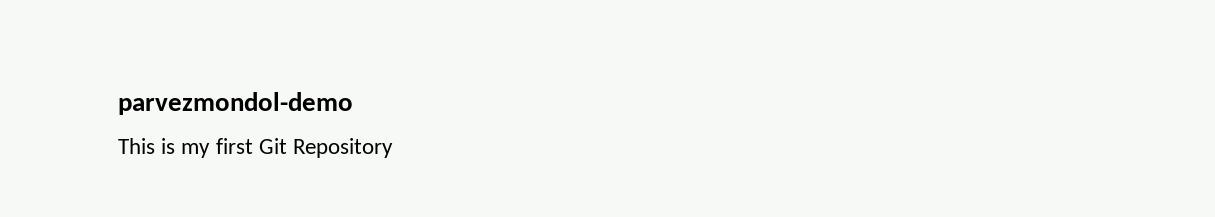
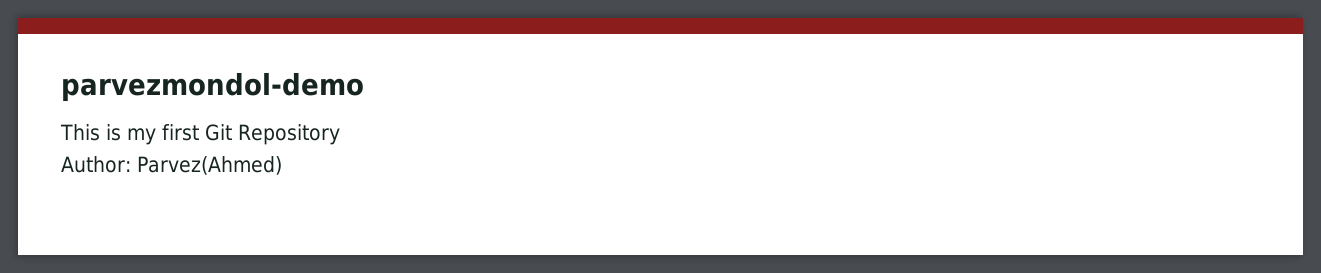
+ Author: Parvez(Ahmed)

